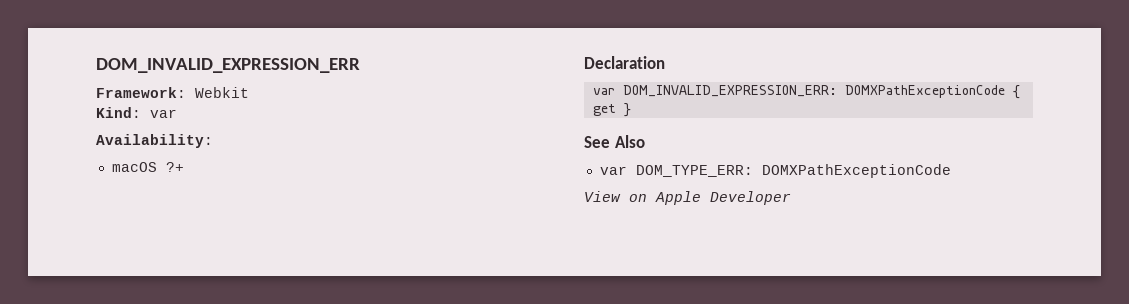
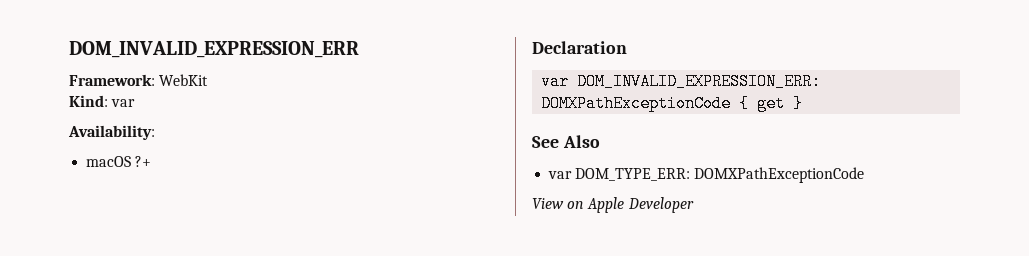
- Framework: Webkit
+ Framework: WebKit

